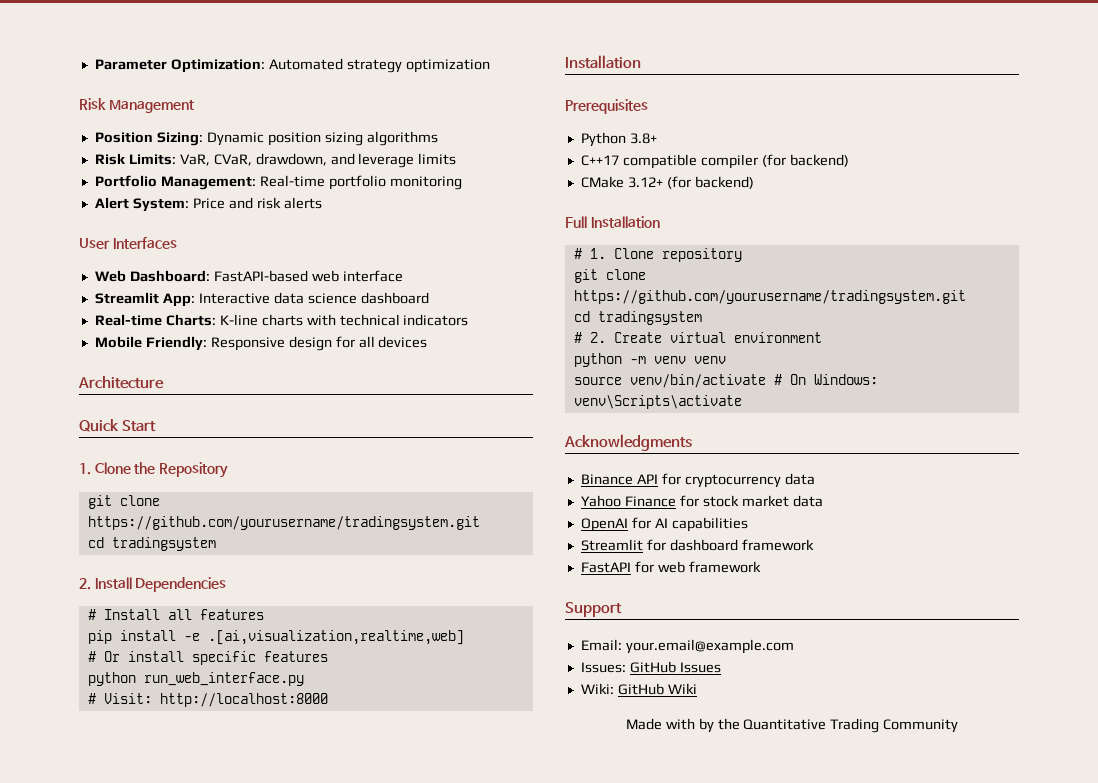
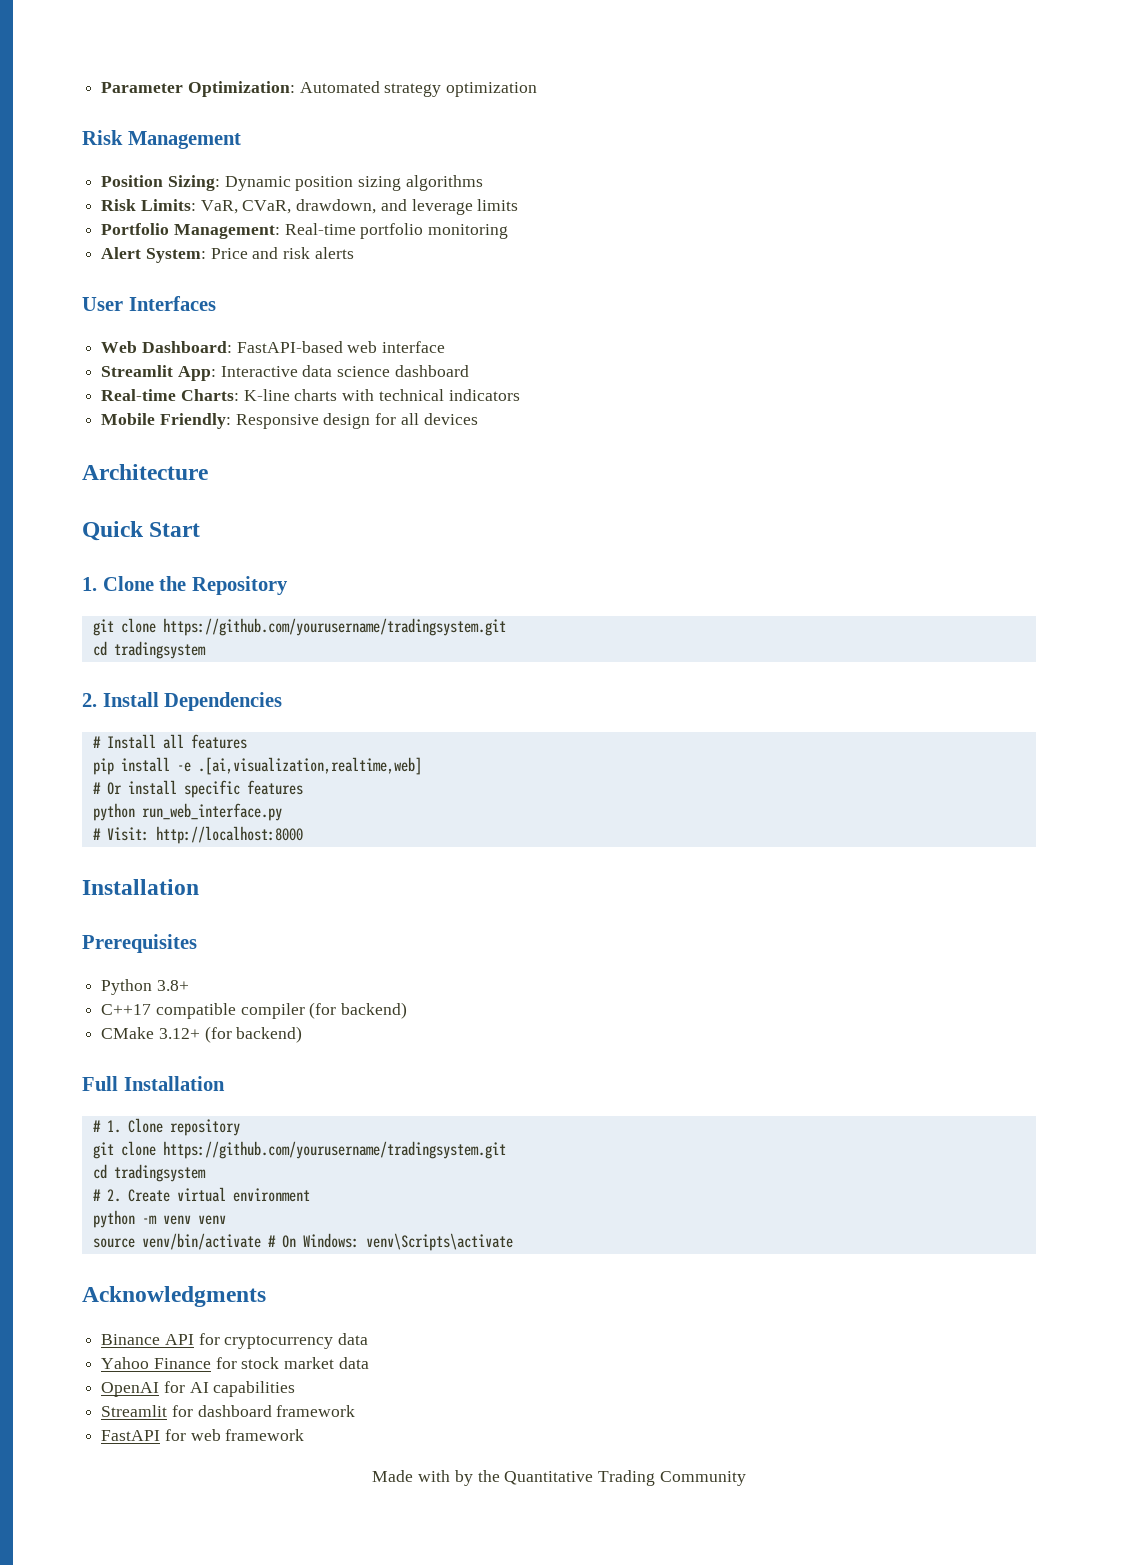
- Support
- Email: your.email@example.com
- Issues: GitHub Issues
- Wiki: GitHub Wiki

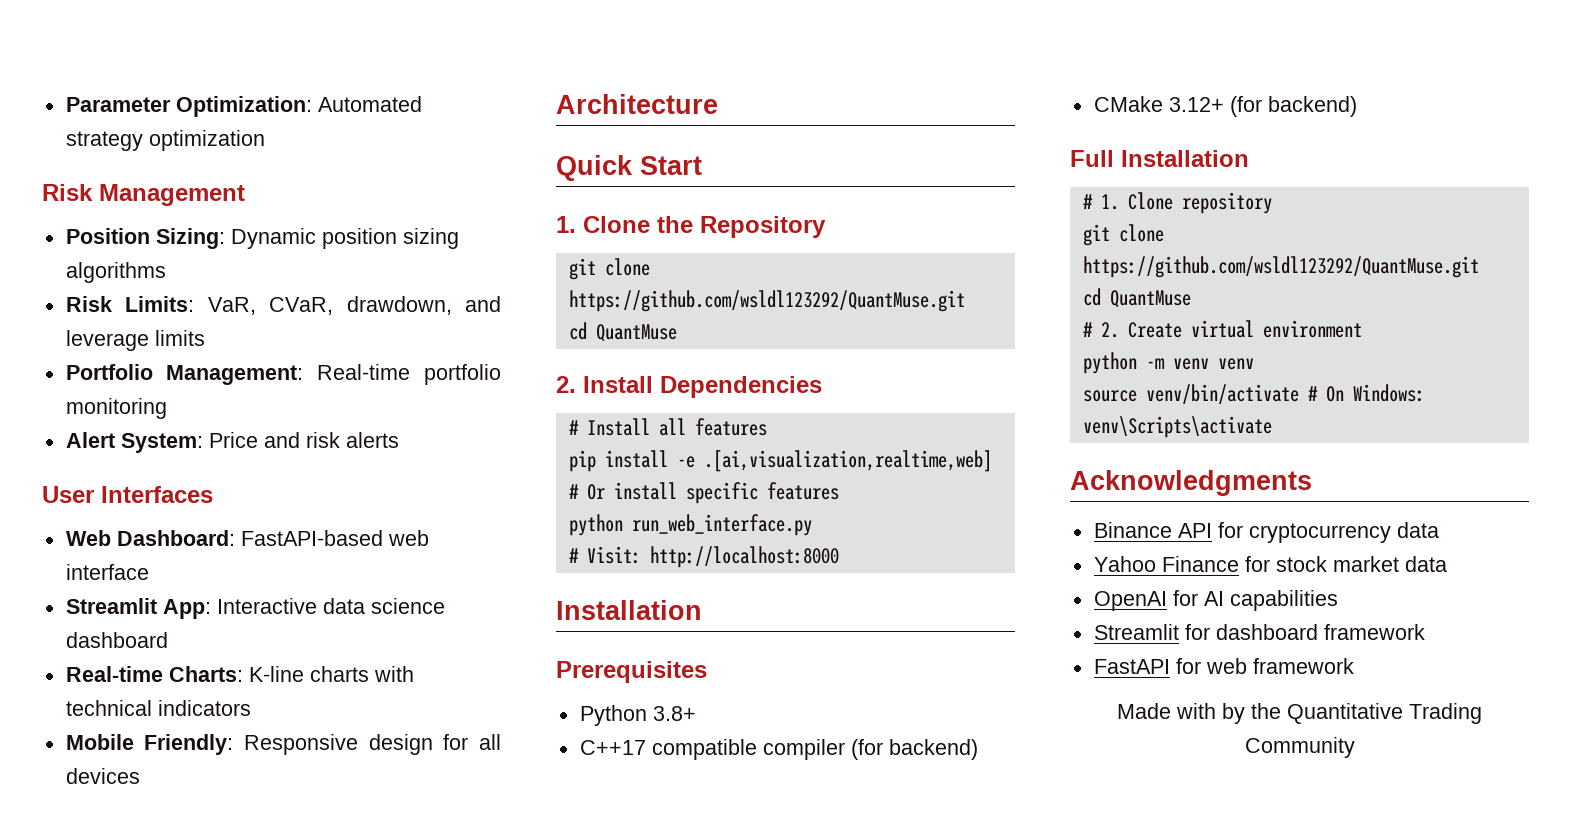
  1. Clone the Repository
- git clone https://github.com/yourusername/tradingsystem.git
- cd tradingsystem
+ git clone https://github.com/wsldl123292/QuantMuse.git
+ cd QuantMuse
  # 1. Clone repository
- git clone https://github.com/yourusername/tradingsystem.git
- cd tradingsystem
+ git clone https://github.com/wsldl123292/QuantMuse.git
+ cd QuantMuse

